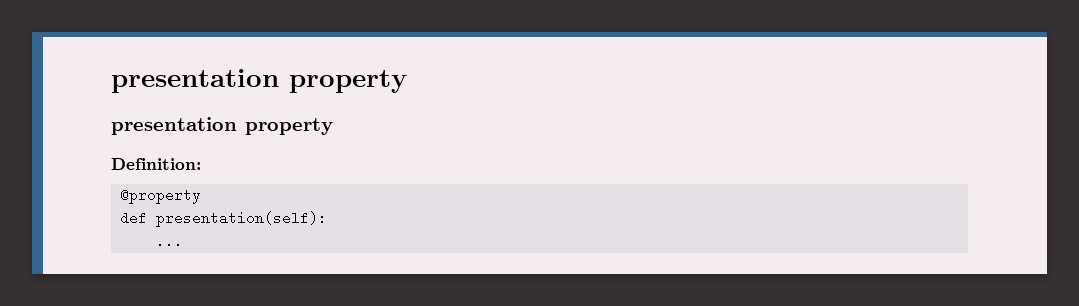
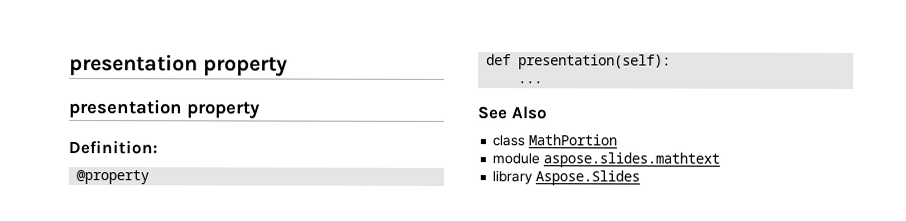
+ See Also
+ class MathPortion
+ module aspose.slides.mathtext
+ library Aspose.Slides

